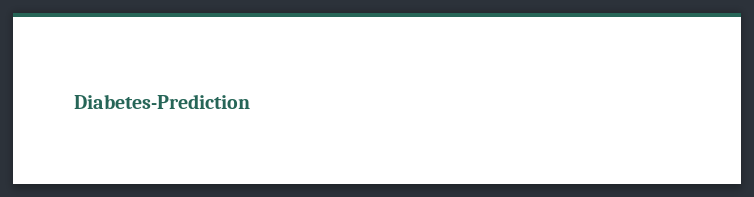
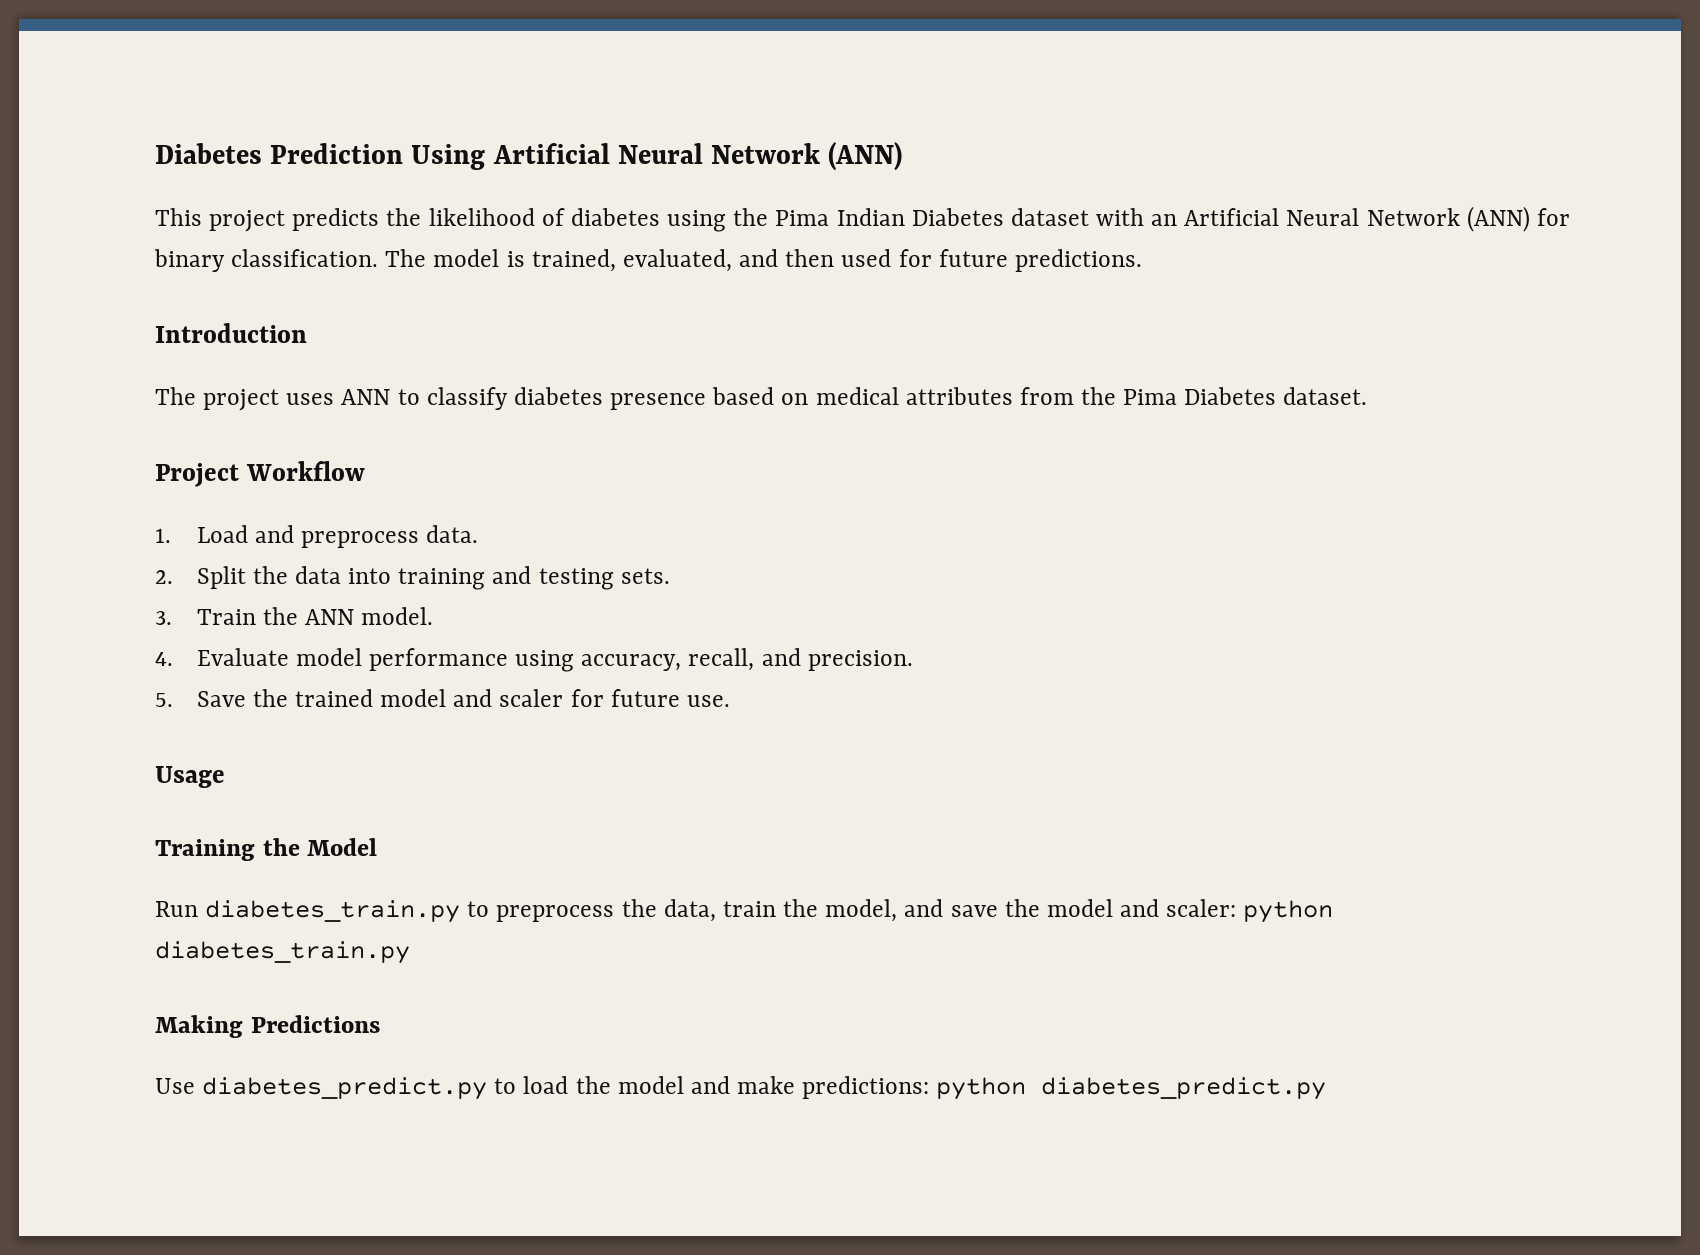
- Diabetes-Prediction
+ Diabetes Prediction Using Artificial Neural Network (ANN)
+ This project predicts the likelihood of diabetes using the Pima Indian Diabetes dataset with an Artificial Neural Network (ANN) for binary classification. The model is trained, evaluated, and then used for future predictions.
+ Introduction
+ The project uses ANN to classify diabetes presence based on medical attributes from the Pima Diabetes dataset.
+ Project Workflow
+ 1. Load and preprocess data.
+ 2. Split the data into training and testing sets.
+ 3. Train the ANN model.
+ 4. Evaluate model performance using accuracy, recall, and precision.
+ 5. Save the trained model and scaler for future use.
+ Usage
+ Training the Model
+ Run diabetes_train.py to preprocess the data, train the model, and save the model and scaler: python diabetes_train.py
+ Making Predictions
+ Use diabetes_predict.py to load the model and make predictions: python diabetes_predict.py

